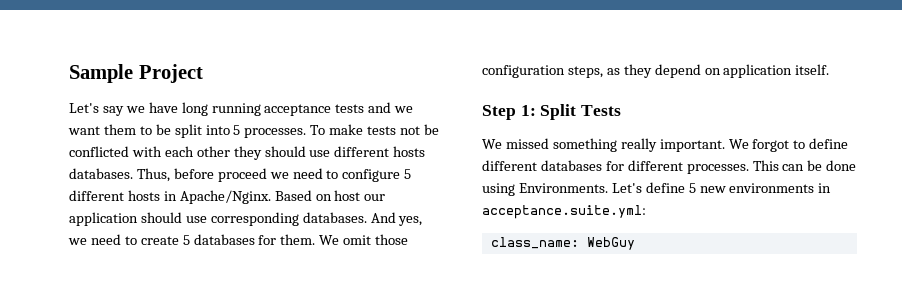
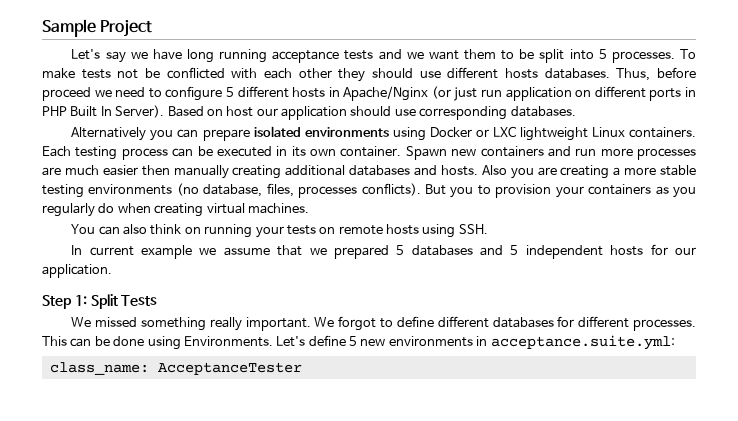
- Thus, before proceed we need to configure 5 different hosts in Apache/Nginx.
+ Thus, before proceed we need to configure 5 different hosts in Apache/Nginx (or just run application on different ports in PHP Built In Server).
- Based on host our application should use corresponding databases. And yes, we need to create 5 databases for them. We omit those configuration steps, as they depend on application itself.
+ Based on host our application should use corresponding databases.
+ Alternatively you can prepare isolated environments using Docker or LXC lightweight Linux containers. Each testing process can be executed in its own container. Spawn new containers and run more processes are much easier then manually creating additional databases and hosts. Also you are creating a more stable testing environments (no database, files, processes conflicts). But you to provision your containers as you regularly do when creating virtual machines.
+ You can also think on running your tests on remote hosts using SSH.
+ In current example we assume that we prepared 5 databases and 5 independent hosts for our application.
- class_name: WebGuy
+ class_name: AcceptanceTester

